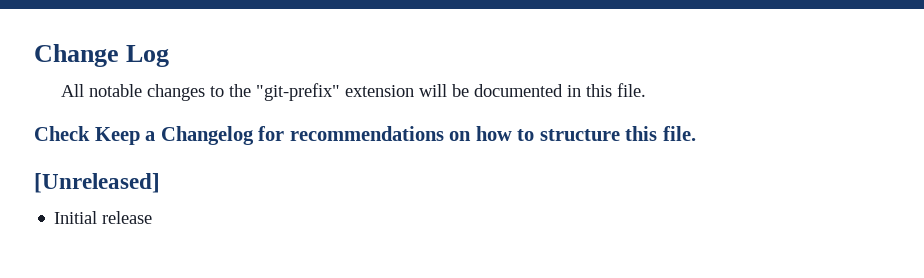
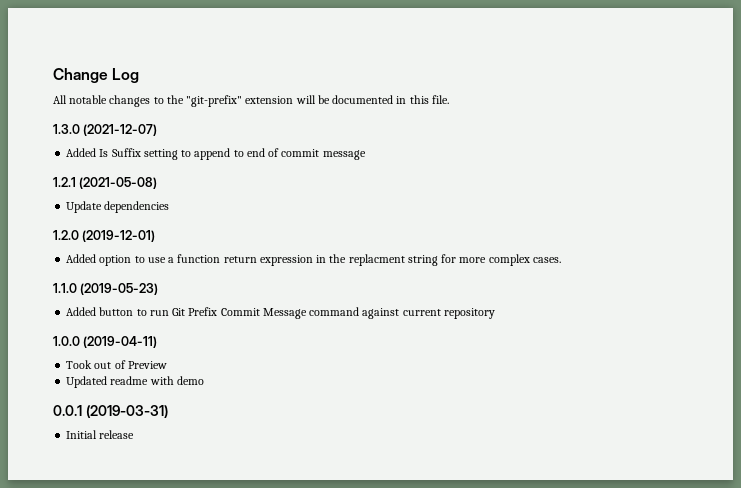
- Check Keep a Changelog for recommendations on how to structure this file.
- [Unreleased]
+ 1.3.0 (2021-12-07)
+ Added Is Suffix setting to append to end of commit message
+ 1.2.1 (2021-05-08)
+ Update dependencies
+ 1.2.0 (2019-12-01)
+ Added option to use a function return expression in the replacment string for more complex cases.
+ 1.1.0 (2019-05-23)
+ Added button to run Git Prefix Commit Message command against current repository
+ 1.0.0 (2019-04-11)
+ Took out of Preview
+ Updated readme with demo
+ 0.0.1 (2019-03-31)

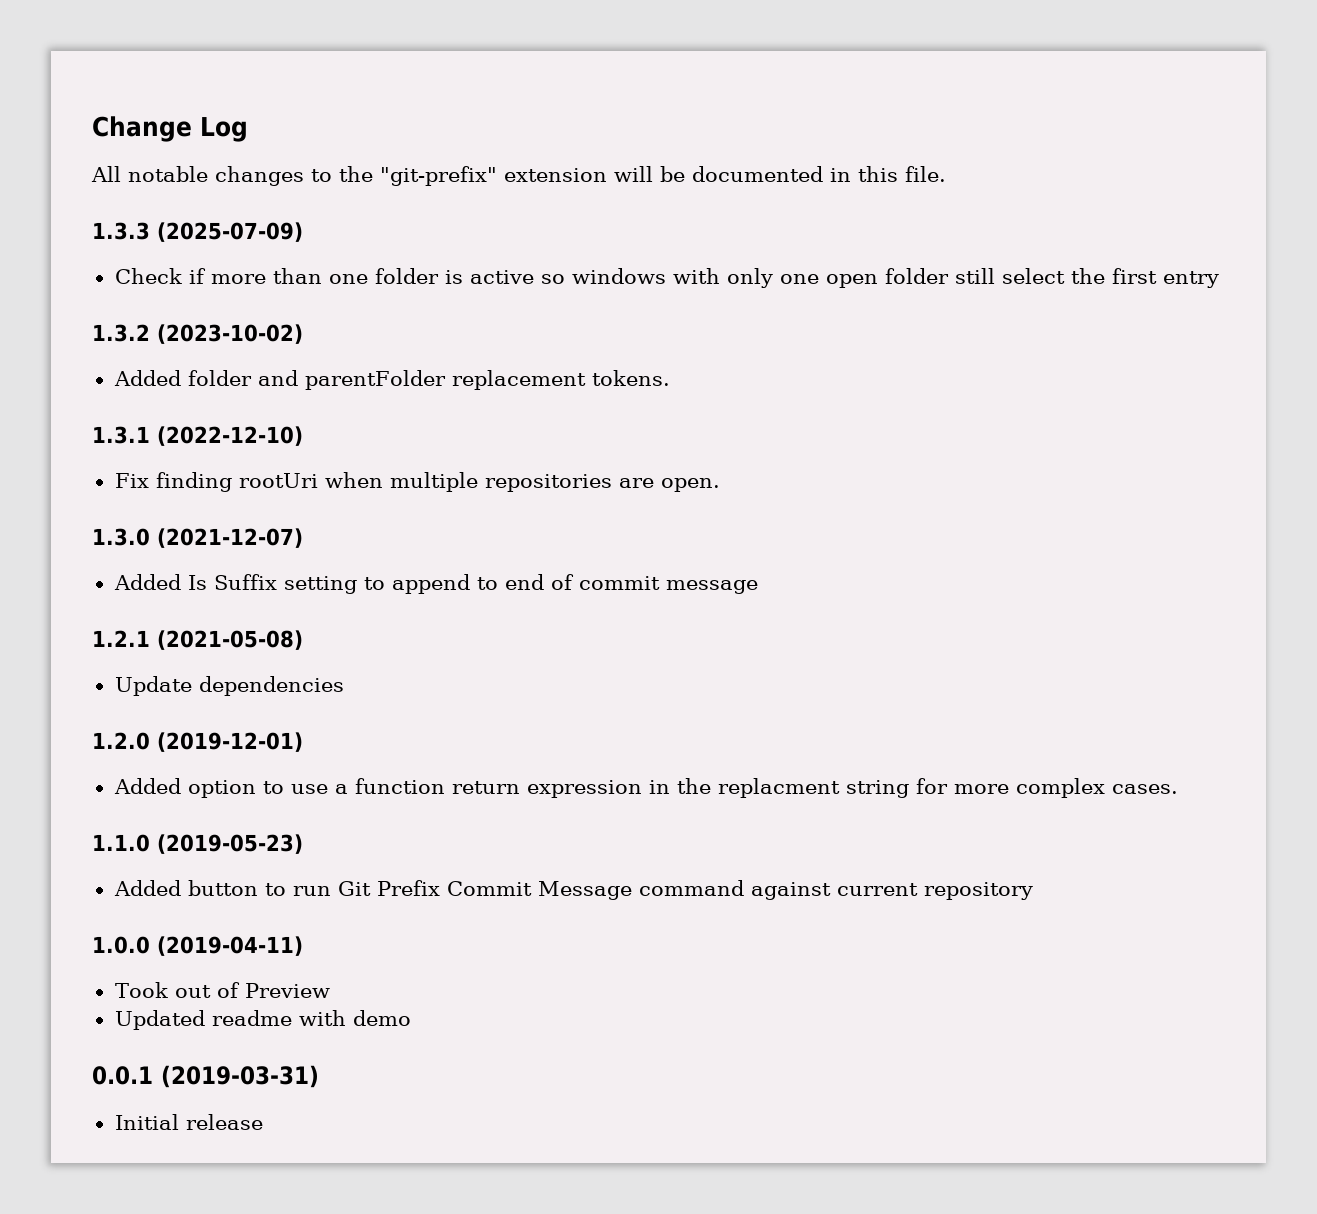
+ 1.3.3 (2025-07-09)
+ Check if more than one folder is active so windows with only one open folder still select the first entry
+ 1.3.2 (2023-10-02)
+ Added folder and parentFolder replacement tokens.
+ 1.3.1 (2022-12-10)
+ Fix finding rootUri when multiple repositories are open.

